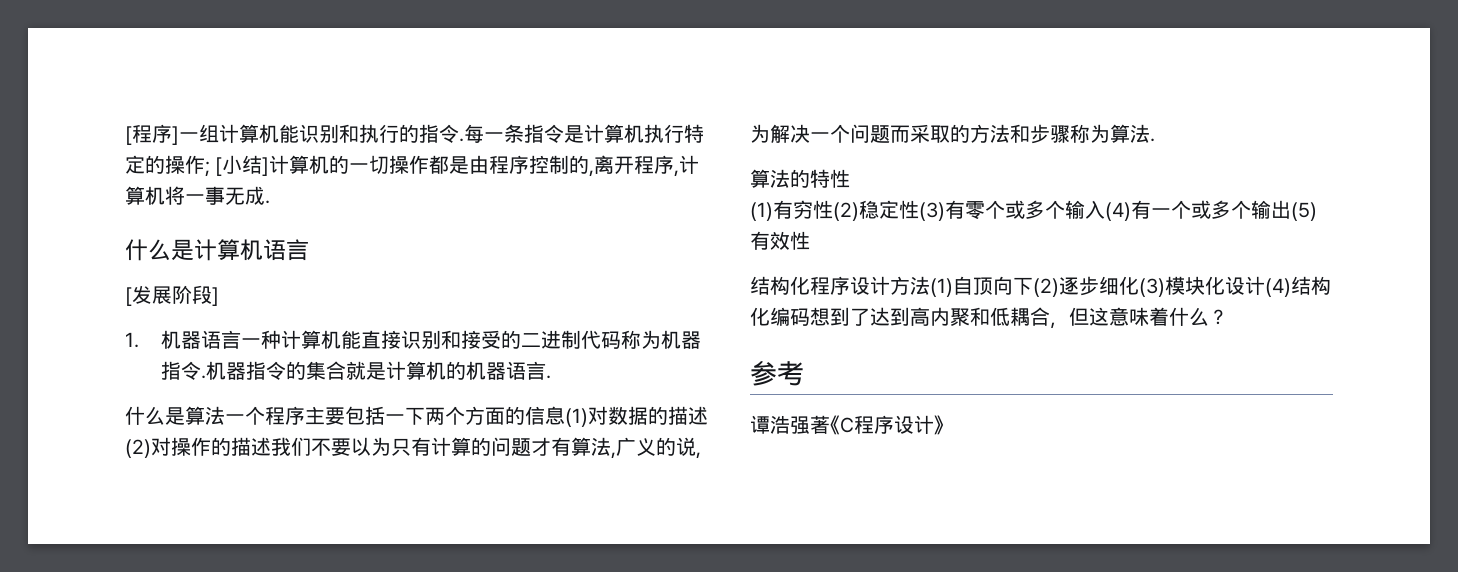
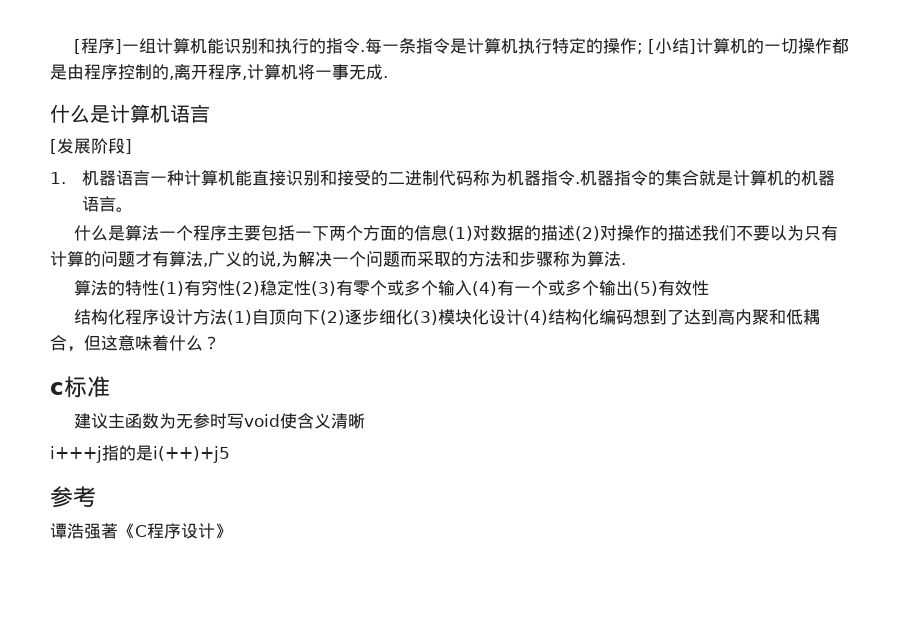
- 机器指令的集合就是计算机的机器语言.
+ 机器指令的集合就是计算机的机器语言。
- 算法的特性
- (1)有穷性(2)稳定性(3)有零个或多个输入(4)有一个或多个输出(5)有效性
+ 算法的特性(1)有穷性(2)稳定性(3)有零个或多个输入(4)有一个或多个输出(5)有效性
+ c标准
+ 建议主函数为无参时写void使含义清晰
+ i+++j指的是i(++)+j5

